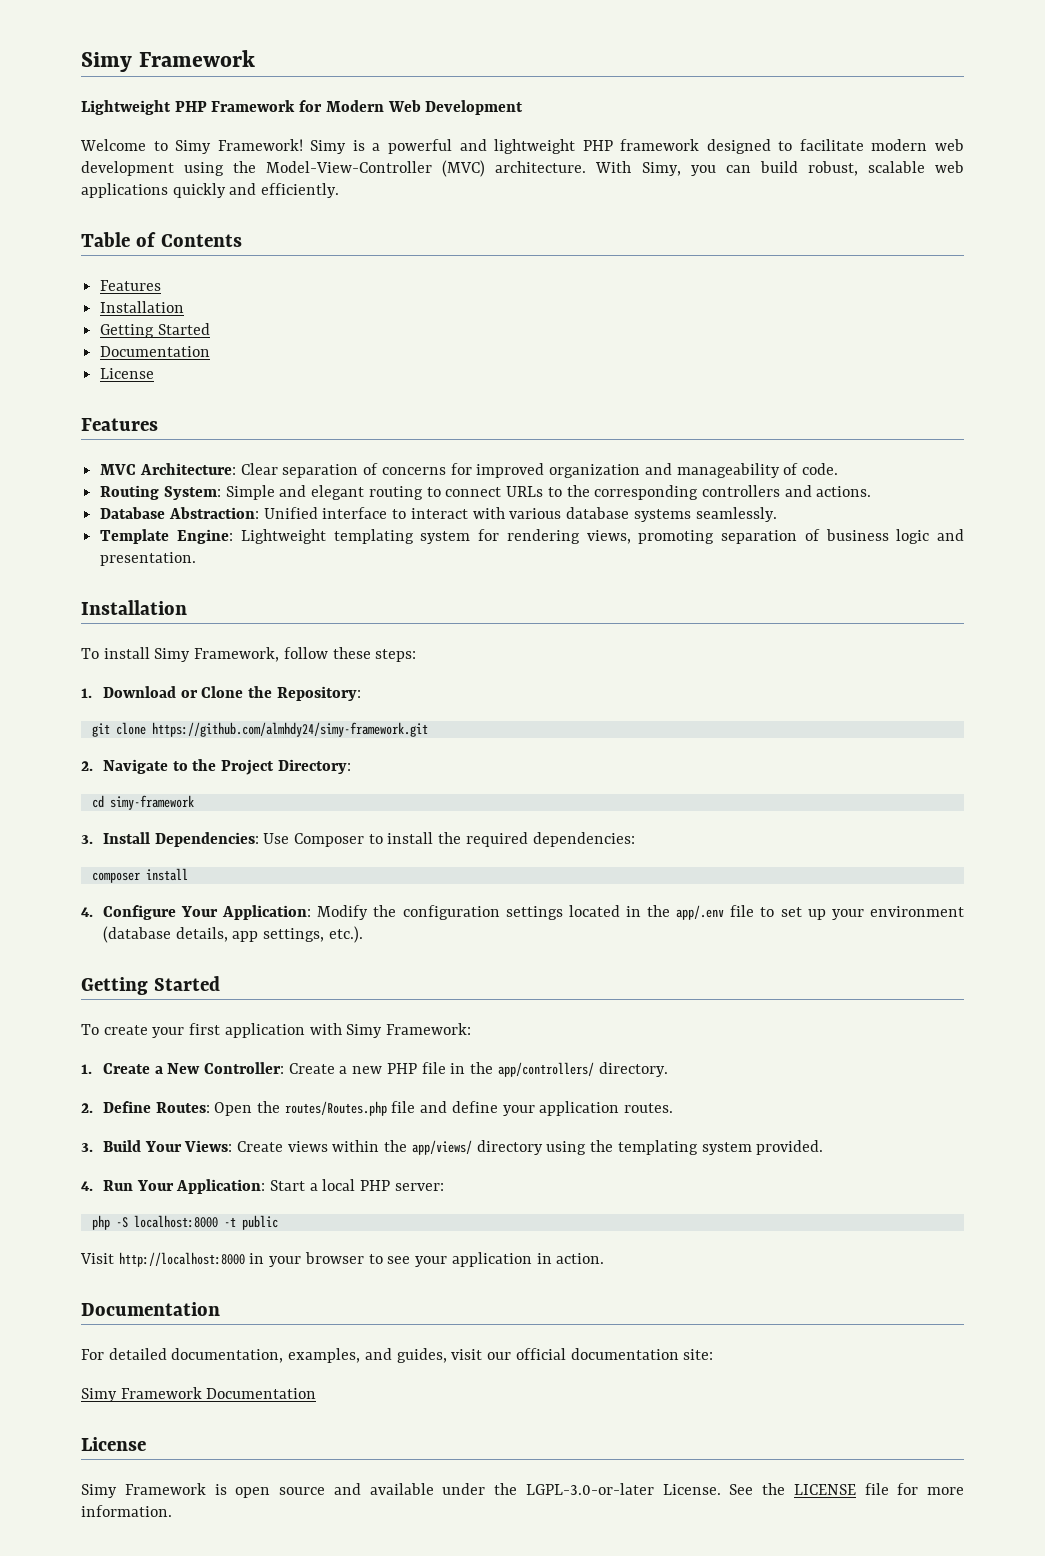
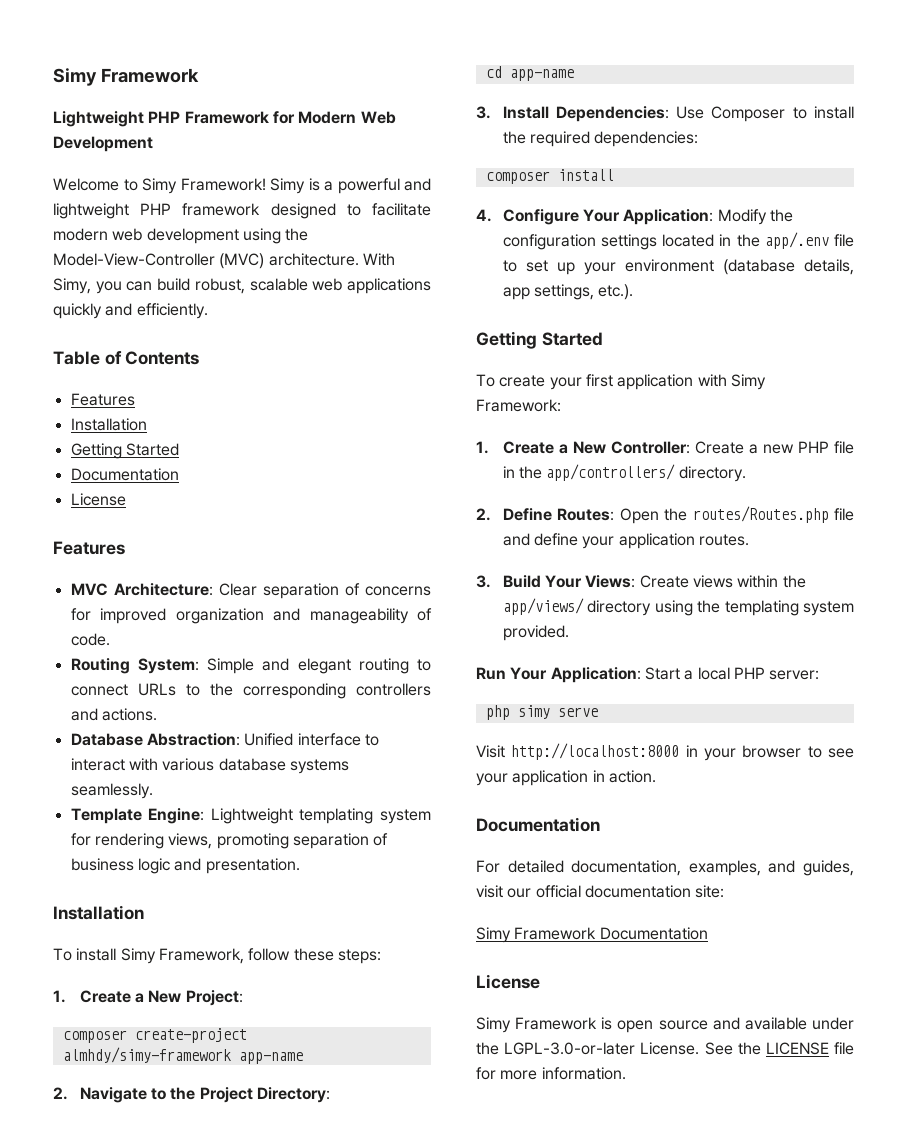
- 1. Download or Clone the Repository:
- git clone https://github.com/almhdy24/simy-framework.git
+ 1. Create a New Project:
+ composer create-project almhdy/simy-framework app-name
- cd simy-framework
+ cd app-name
- 4. Run Your Application: Start a local PHP server:
+ Run Your Application: Start a local PHP server:
- php -S localhost:8000 -t public
+ php simy serve

